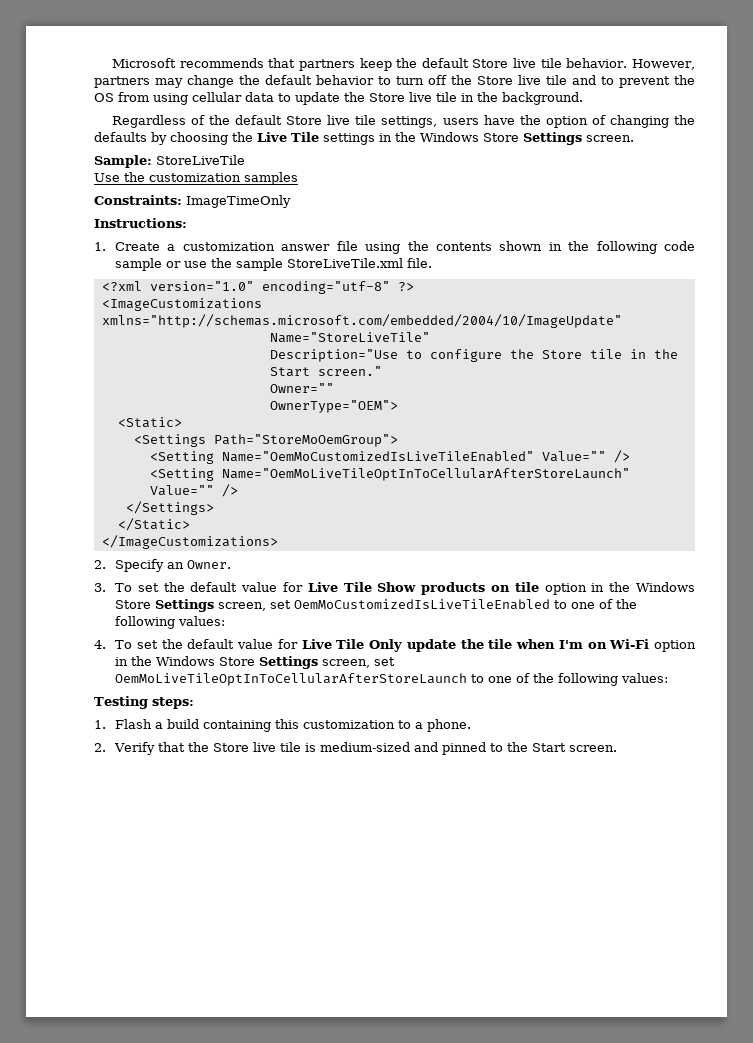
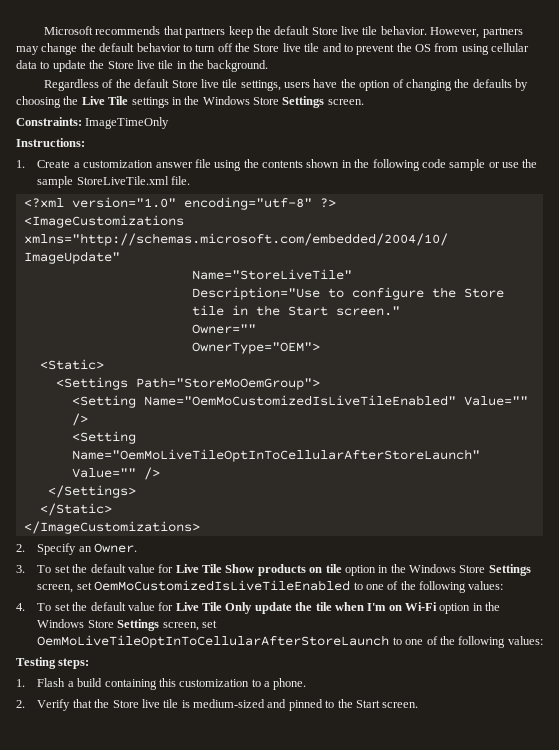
- Sample: StoreLiveTile
- Use the customization samples

